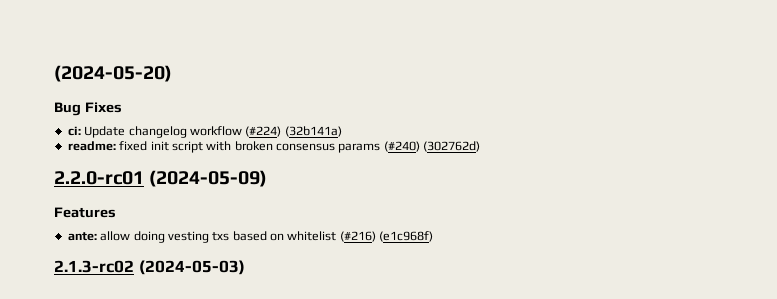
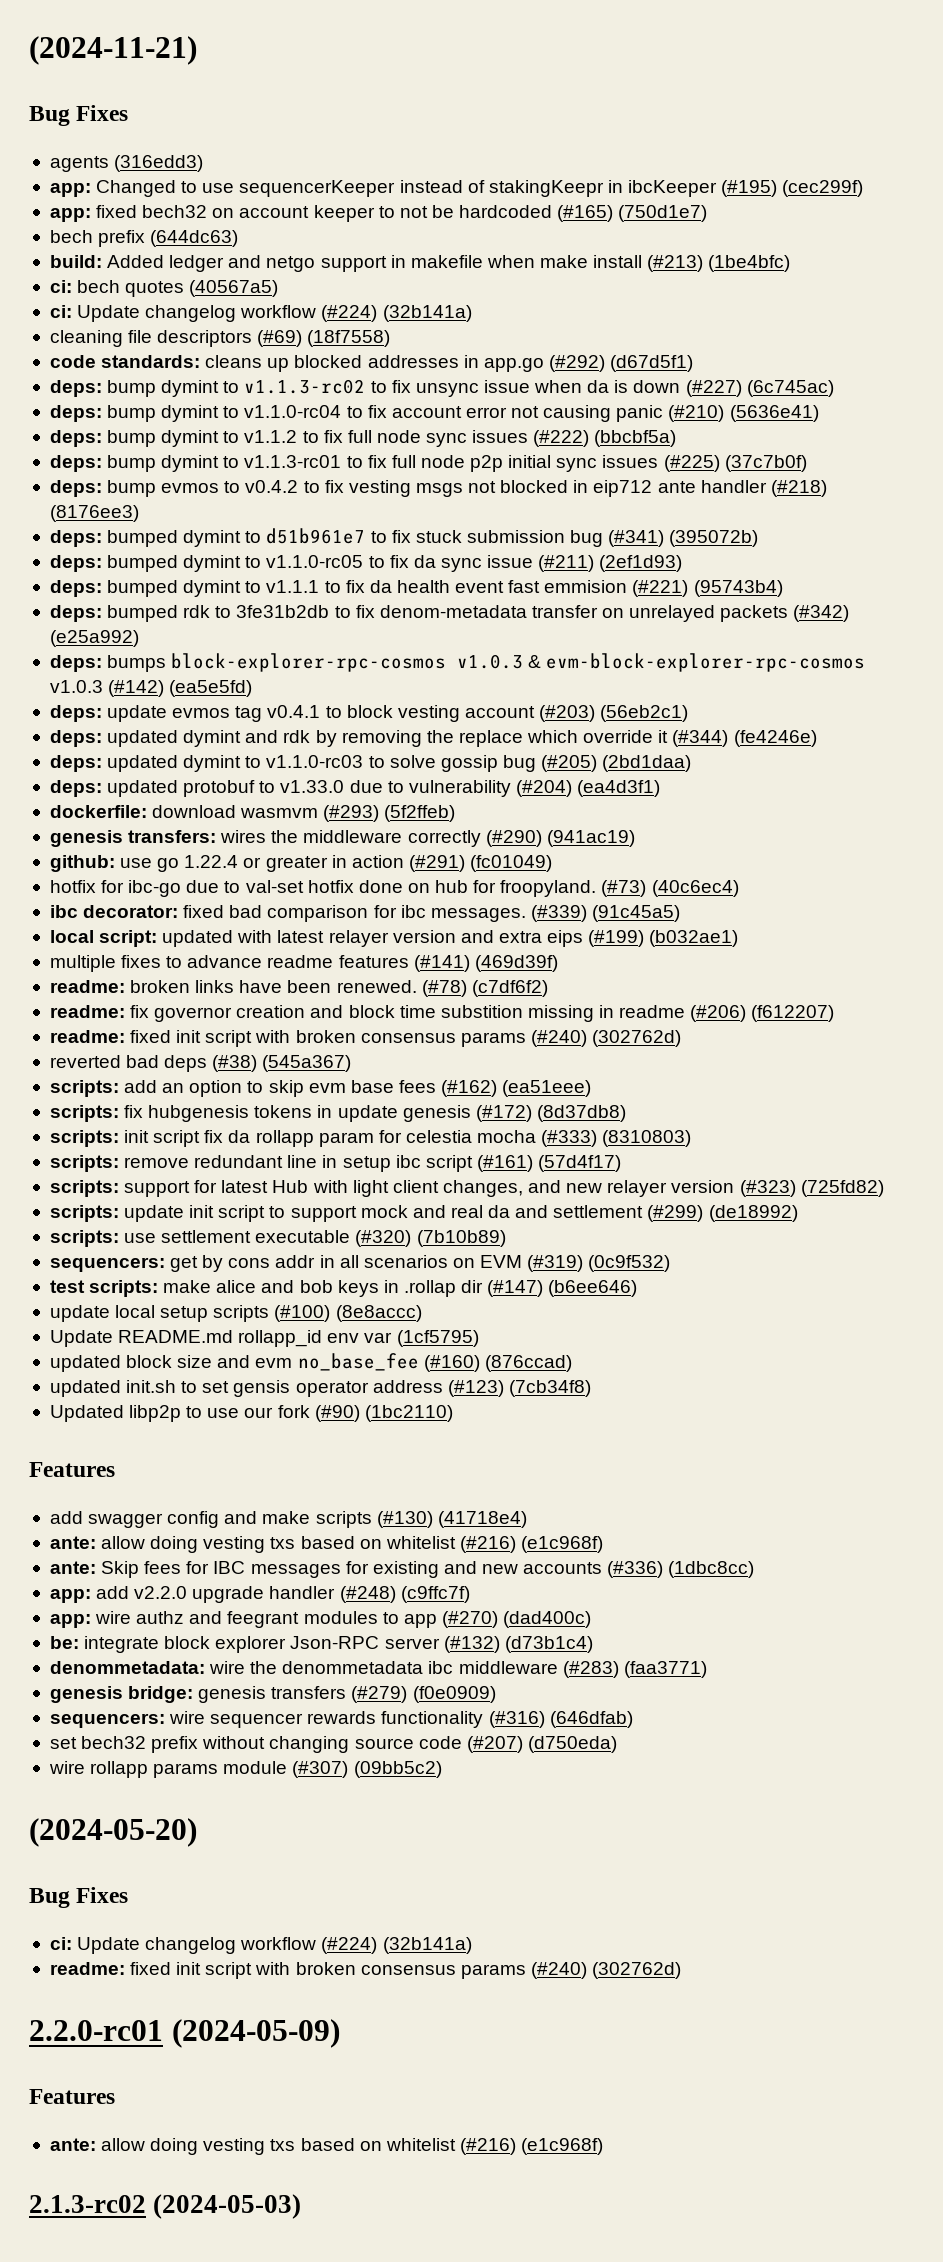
+ (2024-11-21)
+ Bug Fixes
+ agents (316edd3)
+ app: Changed to use sequencerKeeper instead of stakingKeepr in ibcKeeper (#195) (cec299f)
+ app: fixed bech32 on account keeper to not be hardcoded (#165) (750d1e7)
+ bech prefix (644dc63)
+ build: Added ledger and netgo support in makefile when make install (#213) (1be4bfc)
+ ci: bech quotes (40567a5)
+ ci: Update changelog workflow (#224) (32b141a)
+ cleaning file descriptors (#69) (18f7558)
+ code standards: cleans up blocked addresses in app.go (#292) (d67d5f1)
+ deps: bump dymint to v1.1.3-rc02 to fix unsync issue when da is down (#227) (6c745ac)
+ deps: bump dymint to v1.1.0-rc04 to fix account error not causing panic (#210) (5636e41)
+ deps: bump dymint to v1.1.2 to fix full node sync issues (#222) (bbcbf5a)
+ deps: bump dymint to v1.1.3-rc01 to fix full node p2p initial sync issues (#225) (37c7b0f)
+ deps: bump evmos to v0.4.2 to fix vesting msgs not blocked in eip712 ante handler (#218) (8176ee3)
+ deps: bumped dymint to d51b961e7 to fix stuck submission bug (#341) (395072b)
+ deps: bumped dymint to v1.1.0-rc05 to fix da sync issue (#211) (2ef1d93)
+ deps: bumped dymint to v1.1.1 to fix da health event fast emmision (#221) (95743b4)
+ deps: bumped rdk to 3fe31b2db to fix denom-metadata transfer on unrelayed packets (#342) (e25a992)
+ deps: bumps block-explorer-rpc-cosmos v1.0.3 & evm-block-explorer-rpc-cosmos v1.0.3 (#142) (ea5e5fd)
+ deps: update evmos tag v0.4.1 to block vesting account (#203) (56eb2c1)
+ deps: updated dymint and rdk by removing the replace which override it (#344) (fe4246e)
+ deps: updated dymint to v1.1.0-rc03 to solve gossip bug (#205) (2bd1daa)
+ deps: updated protobuf to v1.33.0 due to vulnerability (#204) (ea4d3f1)
+ dockerfile: download wasmvm (#293) (5f2ffeb)
+ genesis transfers: wires the middleware correctly (#290) (941ac19)
+ github: use go 1.22.4 or greater in action (#291) (fc01049)
+ hotfix for ibc-go due to val-set hotfix done on hub for froopyland. (#73) (40c6ec4)
+ ibc decorator: fixed bad comparison for ibc messages. (#339) (91c45a5)
+ local script: updated with latest relayer version and extra eips (#199) (b032ae1)
+ multiple fixes to advance readme features (#141) (469d39f)
+ readme: broken links have been renewed. (#78) (c7df6f2)
+ readme: fix governor creation and block time substition missing in readme (#206) (f612207)
+ readme: fixed init script with broken consensus params (#240) (302762d)
+ reverted bad deps (#38) (545a367)
+ scripts: add an option to skip evm base fees (#162) (ea51eee)
+ scripts: fix hubgenesis tokens in update genesis (#172) (8d37db8)
+ scripts: init script fix da rollapp param for celestia mocha (#333) (8310803)
+ scripts: remove redundant line in setup ibc script (#161) (57d4f17)
+ scripts: support for latest Hub with light client changes, and new relayer version (#323) (725fd82)
+ scripts: update init script to support mock and real da and settlement (#299) (de18992)
+ scripts: use settlement executable (#320) (7b10b89)
+ sequencers: get by cons addr in all scenarios on EVM (#319) (0c9f532)
+ test scripts: make alice and bob keys in .rollap dir (#147) (b6ee646)
+ update local setup scripts (#100) (8e8accc)
+ Update README.md rollapp_id env var (1cf5795)
+ updated block size and evm no_base_fee (#160) (876ccad)
+ updated init.sh to set gensis operator address (#123) (7cb34f8)
+ Updated libp2p to use our fork (#90) (1bc2110)
+ Features
+ add swagger config and make scripts (#130) (41718e4)
+ ante: allow doing vesting txs based on whitelist (#216) (e1c968f)
+ ante: Skip fees for IBC messages for existing and new accounts (#336) (1dbc8cc)
+ app: add v2.2.0 upgrade handler (#248) (c9ffc7f)
+ app: wire authz and feegrant modules to app (#270) (dad400c)
+ be: integrate block explorer Json-RPC server (#132) (d73b1c4)
+ denommetadata: wire the denommetadata ibc middleware (#283) (faa3771)
+ genesis bridge: genesis transfers (#279) (f0e0909)
+ sequencers: wire sequencer rewards functionality (#316) (646dfab)
+ set bech32 prefix without changing source code (#207) (d750eda)
+ wire rollapp params module (#307) (09bb5c2)

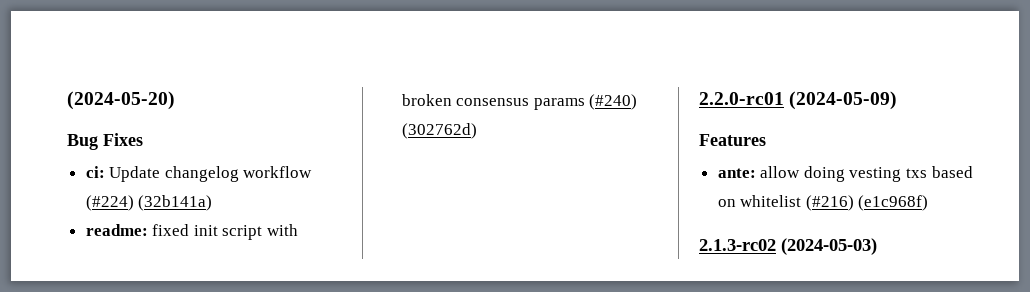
- (2024-11-21)
- Bug Fixes
- agents (316edd3)
- app: Changed to use sequencerKeeper instead of stakingKeepr in ibcKeeper (#195) (cec299f)
- app: fixed bech32 on account keeper to not be hardcoded (#165) (750d1e7)
- bech prefix (644dc63)
- build: Added ledger and netgo support in makefile when make install (#213) (1be4bfc)
- ci: bech quotes (40567a5)
- ci: Update changelog workflow (#224) (32b141a)
- cleaning file descriptors (#69) (18f7558)
- code standards: cleans up blocked addresses in app.go (#292) (d67d5f1)
- deps: bump dymint to v1.1.3-rc02 to fix unsync issue when da is down (#227) (6c745ac)
- deps: bump dymint to v1.1.0-rc04 to fix account error not causing panic (#210) (5636e41)
- deps: bump dymint to v1.1.2 to fix full node sync issues (#222) (bbcbf5a)
- deps: bump dymint to v1.1.3-rc01 to fix full node p2p initial sync issues (#225) (37c7b0f)
- deps: bump evmos to v0.4.2 to fix vesting msgs not blocked in eip712 ante handler (#218) (8176ee3)
- deps: bumped dymint to d51b961e7 to fix stuck submission bug (#341) (395072b)
- deps: bumped dymint to v1.1.0-rc05 to fix da sync issue (#211) (2ef1d93)
- deps: bumped dymint to v1.1.1 to fix da health event fast emmision (#221) (95743b4)
- deps: bumped rdk to 3fe31b2db to fix denom-metadata transfer on unrelayed packets (#342) (e25a992)
- deps: bumps block-explorer-rpc-cosmos v1.0.3 & evm-block-explorer-rpc-cosmos v1.0.3 (#142) (ea5e5fd)
- deps: update evmos tag v0.4.1 to block vesting account (#203) (56eb2c1)
- deps: updated dymint and rdk by removing the replace which override it (#344) (fe4246e)
- deps: updated dymint to v1.1.0-rc03 to solve gossip bug (#205) (2bd1daa)
- deps: updated protobuf to v1.33.0 due to vulnerability (#204) (ea4d3f1)
- dockerfile: download wasmvm (#293) (5f2ffeb)
- genesis transfers: wires the middleware correctly (#290) (941ac19)
- github: use go 1.22.4 or greater in action (#291) (fc01049)
- hotfix for ibc-go due to val-set hotfix done on hub for froopyland. (#73) (40c6ec4)
- ibc decorator: fixed bad comparison for ibc messages. (#339) (91c45a5)
- local script: updated with latest relayer version and extra eips (#199) (b032ae1)
- multiple fixes to advance readme features (#141) (469d39f)
- readme: broken links have been renewed. (#78) (c7df6f2)
- readme: fix governor creation and block time substition missing in readme (#206) (f612207)
- readme: fixed init script with broken consensus params (#240) (302762d)
- reverted bad deps (#38) (545a367)
- scripts: add an option to skip evm base fees (#162) (ea51eee)
- scripts: fix hubgenesis tokens in update genesis (#172) (8d37db8)
- scripts: init script fix da rollapp param for celestia mocha (#333) (8310803)
- scripts: remove redundant line in setup ibc script (#161) (57d4f17)
- scripts: support for latest Hub with light client changes, and new relayer version (#323) (725fd82)
- scripts: update init script to support mock and real da and settlement (#299) (de18992)
- scripts: use settlement executable (#320) (7b10b89)
- sequencers: get by cons addr in all scenarios on EVM (#319) (0c9f532)
- test scripts: make alice and bob keys in .rollap dir (#147) (b6ee646)
- update local setup scripts (#100) (8e8accc)
- Update README.md rollapp_id env var (1cf5795)
- updated block size and evm no_base_fee (#160) (876ccad)
- updated init.sh to set gensis operator address (#123) (7cb34f8)
- Updated libp2p to use our fork (#90) (1bc2110)
- Features
- add swagger config and make scripts (#130) (41718e4)
- ante: allow doing vesting txs based on whitelist (#216) (e1c968f)
- ante: Skip fees for IBC messages for existing and new accounts (#336) (1dbc8cc)
- app: add v2.2.0 upgrade handler (#248) (c9ffc7f)
- app: wire authz and feegrant modules to app (#270) (dad400c)
- be: integrate block explorer Json-RPC server (#132) (d73b1c4)
- denommetadata: wire the denommetadata ibc middleware (#283) (faa3771)
- genesis bridge: genesis transfers (#279) (f0e0909)
- sequencers: wire sequencer rewards functionality (#316) (646dfab)
- set bech32 prefix without changing source code (#207) (d750eda)
- wire rollapp params module (#307) (09bb5c2)

